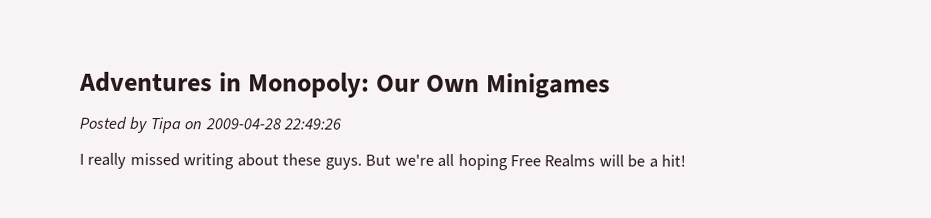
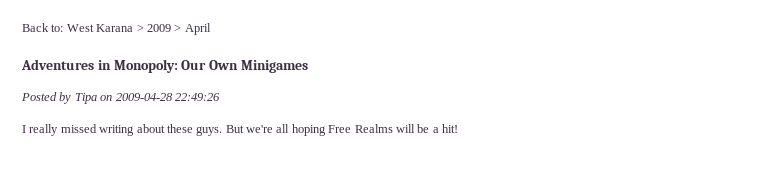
+ Back to: West Karana > 2009 > April

